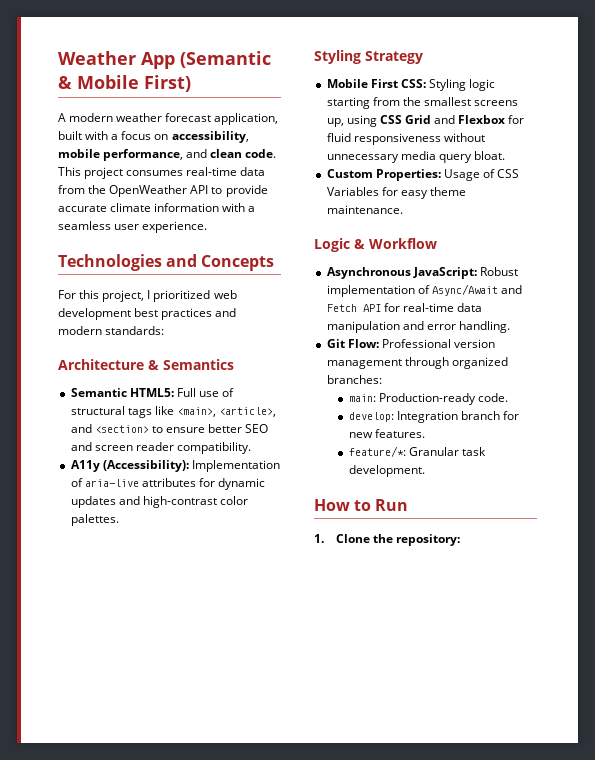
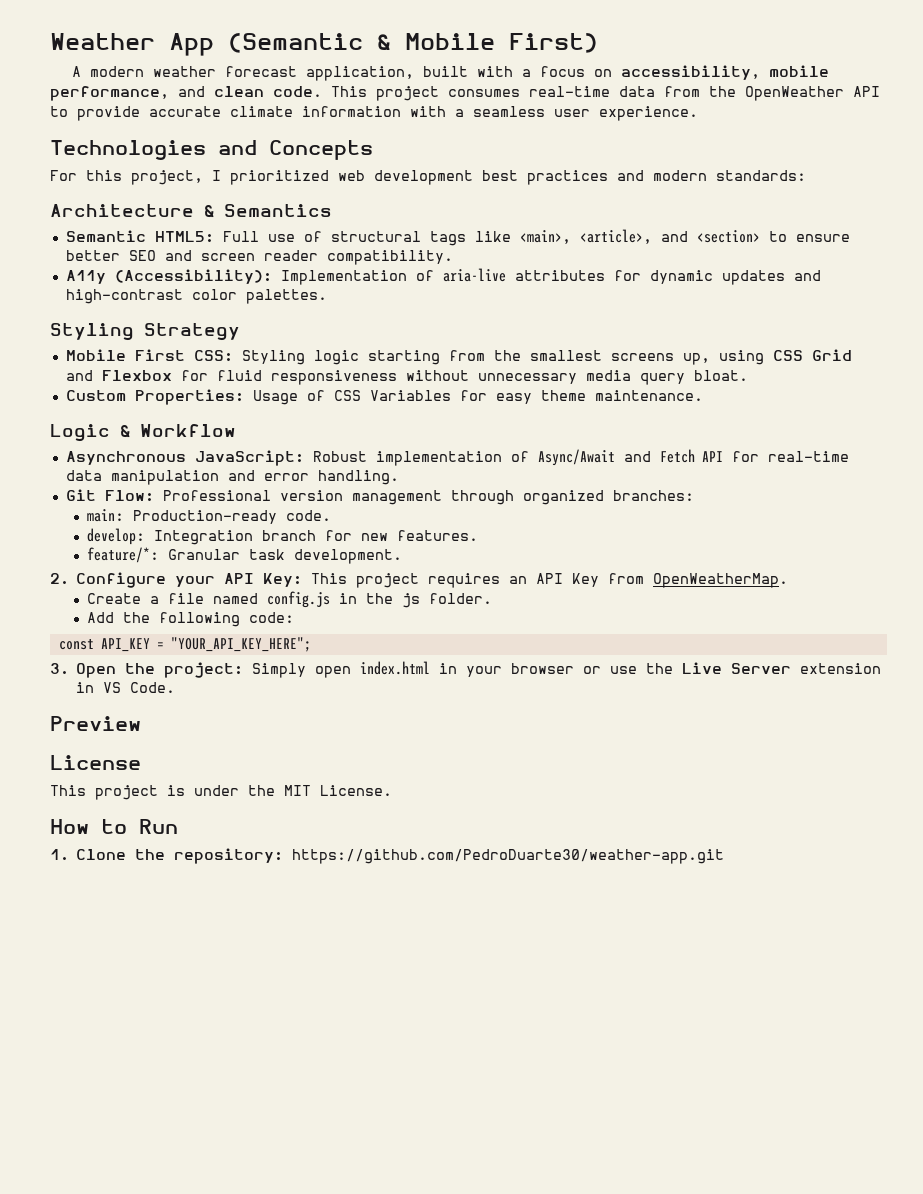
+ 2. Configure your API Key: This project requires an API Key from OpenWeatherMap.
+ Create a file named config.js in the js folder.
+ Add the following code:
+ const API_KEY = "YOUR_API_KEY_HERE";
+ 3. Open the project: Simply open index.html in your browser or use the Live Server extension in VS Code.
+ Preview
+ License
+ This project is under the MIT License.
- 1. Clone the repository:
+ 1. Clone the repository: https://github.com/PedroDuarte30/weather-app.git

